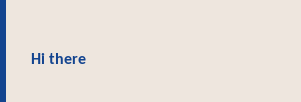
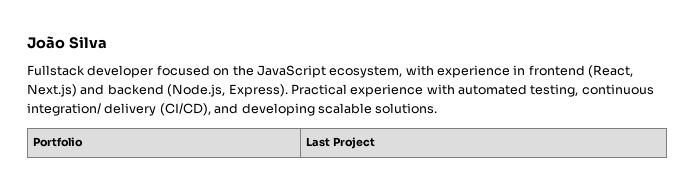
- Hi there
+ João Silva
+ Fullstack developer focused on the JavaScript ecosystem, with experience in frontend (React, Next.js) and backend (Node.js, Express). Practical experience with automated testing, continuous integration/ delivery (CI/CD), and developing scalable solutions.
+ Portfolio | Last Project

